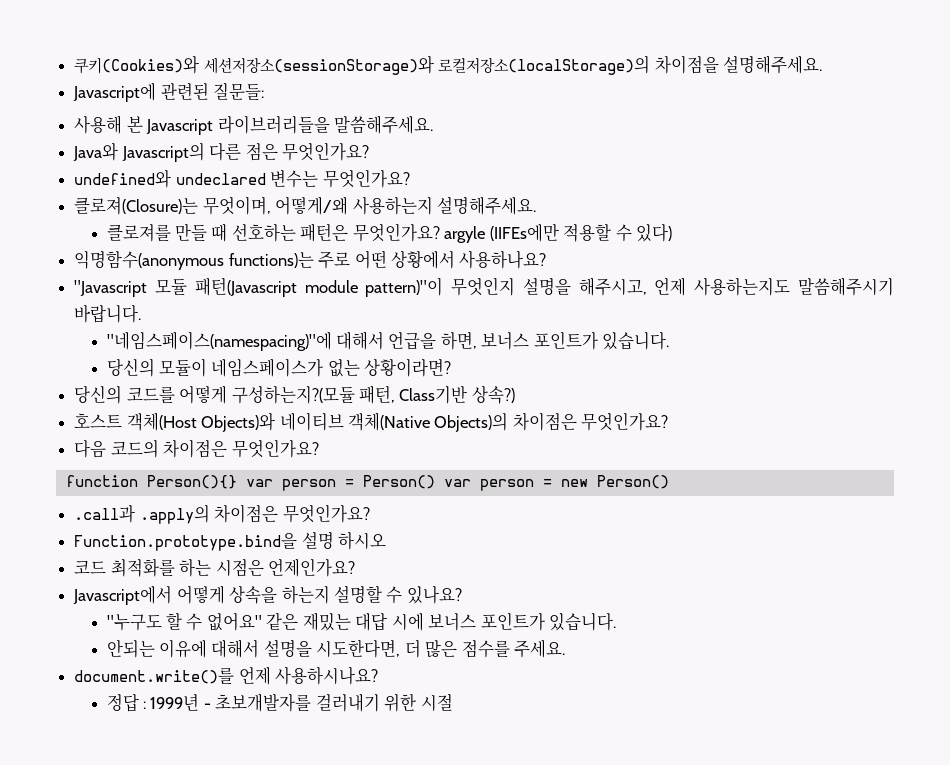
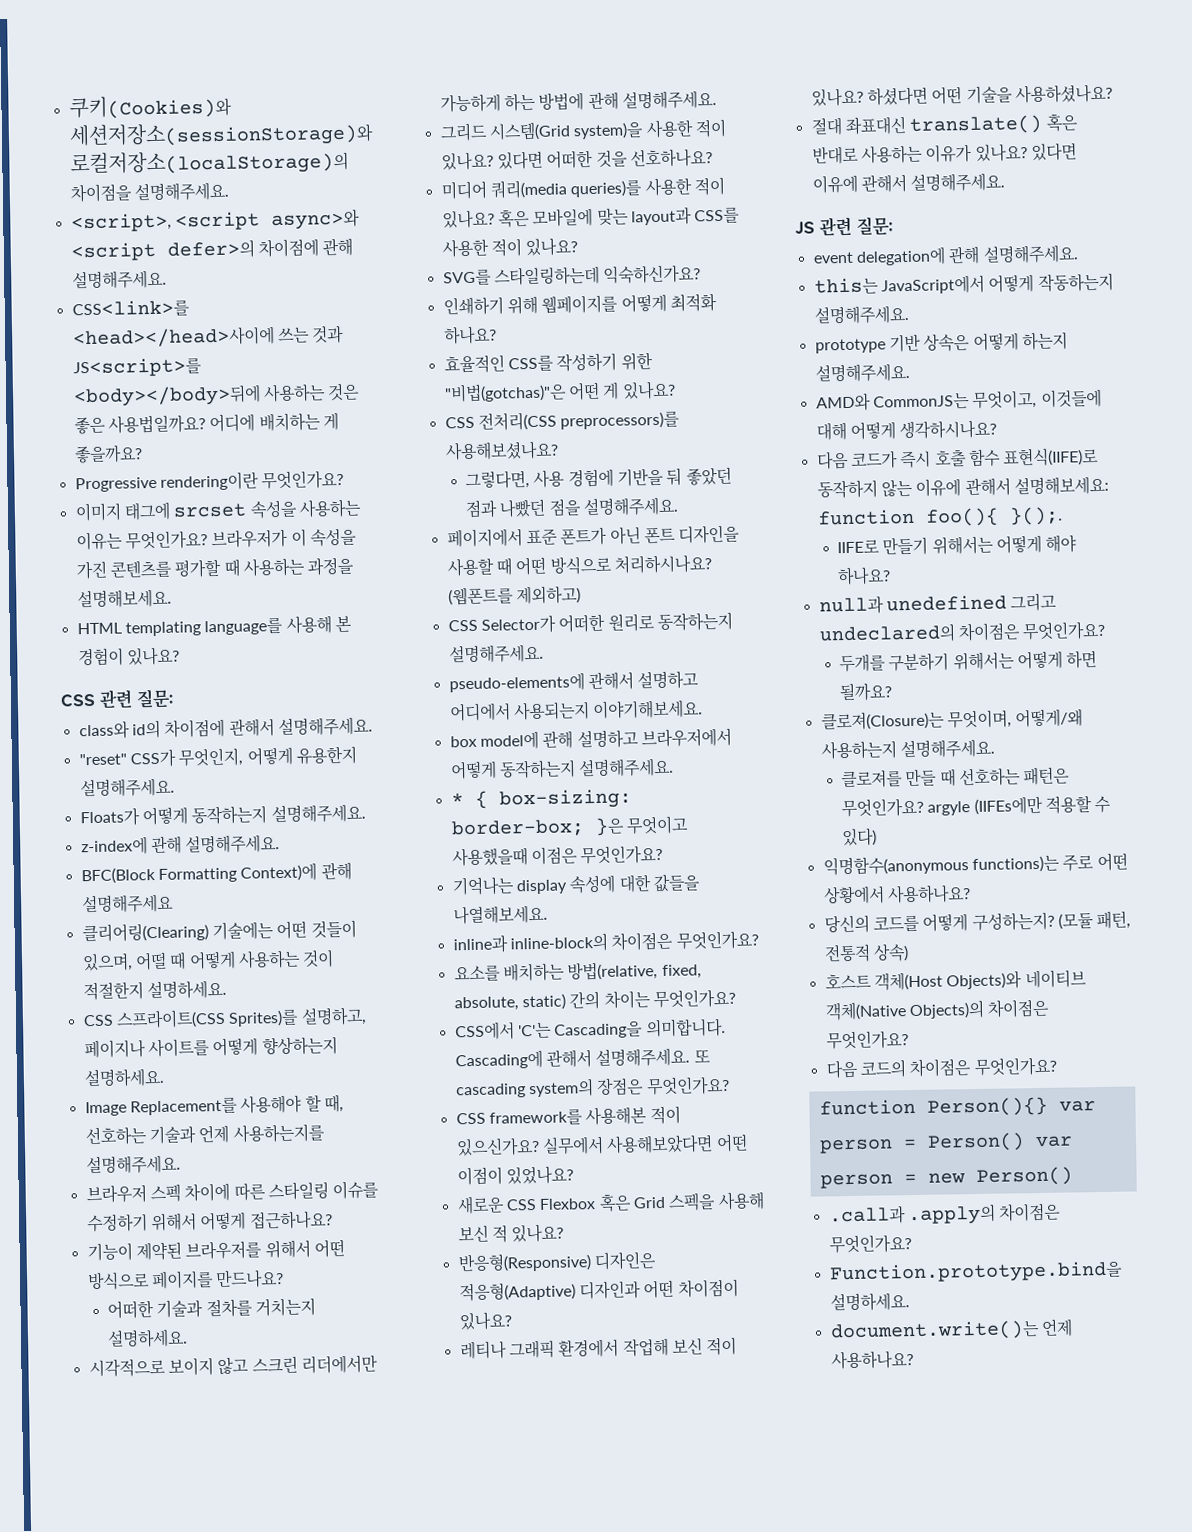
- Javascript에 관련된 질문들:
- 사용해 본 Javascript 라이브러리들을 말씀해주세요.
- Java와 Javascript의 다른 점은 무엇인가요?
- undefined와 undeclared 변수는 무엇인가요?
+ <script>, <script async>와 <script defer>의 차이점에 관해 설명해주세요.
+ CSS<link>를 <head></head>사이에 쓰는 것과 JS<script>를 <body></body>뒤에 사용하는 것은 좋은 사용법일까요? 어디에 배치하는 게 좋을까요?
+ Progressive rendering이란 무엇인가요?
+ 이미지 태그에 srcset 속성을 사용하는 이유는 무엇인가요? 브라우저가 이 속성을 가진 콘텐츠를 평가할 때 사용하는 과정을 설명해보세요.
+ HTML templating language를 사용해 본 경험이 있나요?
+ CSS 관련 질문:
+ class와 id의 차이점에 관해서 설명해주세요.
+ "reset" CSS가 무엇인지, 어떻게 유용한지 설명해주세요.
+ Floats가 어떻게 동작하는지 설명해주세요.
+ z-index에 관해 설명해주세요.
+ BFC(Block Formatting Context)에 관해 설명해주세요
+ 클리어링(Clearing) 기술에는 어떤 것들이 있으며, 어떨 때 어떻게 사용하는 것이 적절한지 설명하세요.
+ CSS 스프라이트(CSS Sprites)를 설명하고, 페이지나 사이트를 어떻게 향상하는지 설명하세요.
+ Image Replacement를 사용해야 할 때, 선호하는 기술과 언제 사용하는지를 설명해주세요.
+ 브라우저 스펙 차이에 따른 스타일링 이슈를 수정하기 위해서 어떻게 접근하나요?
+ 기능이 제약된 브라우저를 위해서 어떤 방식으로 페이지를 만드나요?
+ 어떠한 기술과 절차를 거치는지 설명하세요.
+ 시각적으로 보이지 않고 스크린 리더에서만 가능하게 하는 방법에 관해 설명해주세요.
+ 그리드 시스템(Grid system)을 사용한 적이 있나요? 있다면 어떠한 것을 선호하나요?
+ 미디어 쿼리(media queries)를 사용한 적이 있나요? 혹은 모바일에 맞는 layout과 CSS를 사용한 적이 있나요?
+ SVG를 스타일링하는데 익숙하신가요?
+ 인쇄하기 위해 웹페이지를 어떻게 최적화 하나요?
+ 효율적인 CSS를 작성하기 위한 "비법(gotchas)"은 어떤 게 있나요?
+ CSS 전처리(CSS preprocessors)를 사용해보셨나요?
+ 그렇다면, 사용 경험에 기반을 둬 좋았던 점과 나빴던 점을 설명해주세요.
+ 페이지에서 표준 폰트가 아닌 폰트 디자인을 사용할 때 어떤 방식으로 처리하시나요? (웹폰트를 제외하고)
+ CSS Selector가 어떠한 원리로 동작하는지 설명해주세요.
+ pseudo-elements에 관해서 설명하고 어디에서 사용되는지 이야기해보세요.
+ box model에 관해 설명하고 브라우저에서 어떻게 동작하는지 설명해주세요.
+ * { box-sizing: border-box; }은 무엇이고 사용했을때 이점은 무엇인가요?
+ 기억나는 display 속성에 대한 값들을 나열해보세요.
+ inline과 inline-block의 차이점은 무엇인가요?
+ 요소를 배치하는 방법(relative, fixed, absolute, static) 간의 차이는 무엇인가요?
+ CSS에서 'C'는 Cascading을 의미합니다. Cascading에 관해서 설명해주세요. 또 cascading system의 장점은 무엇인가요?
+ CSS framework를 사용해본 적이 있으신가요? 실무에서 사용해보았다면 어떤 이점이 있었나요?
+ 새로운 CSS Flexbox 혹은 Grid 스펙을 사용해 보신 적 있나요?
+ 반응형(Responsive) 디자인은 적응형(Adaptive) 디자인과 어떤 차이점이 있나요?
+ 레티나 그래픽 환경에서 작업해 보신 적이 있나요? 하셨다면 어떤 기술을 사용하셨나요?
+ 절대 좌표대신 translate() 혹은 반대로 사용하는 이유가 있나요? 있다면 이유에 관해서 설명해주세요.
+ JS 관련 질문:
+ event delegation에 관해 설명해주세요.
+ this는 JavaScript에서 어떻게 작동하는지 설명해주세요.
+ prototype 기반 상속은 어떻게 하는지 설명해주세요.
+ AMD와 CommonJS는 무엇이고, 이것들에 대해 어떻게 생각하시나요?
+ 다음 코드가 즉시 호출 함수 표현식(IIFE)로 동작하지 않는 이유에 관해서 설명해보세요: function foo(){ }();.
+ IIFE로 만들기 위해서는 어떻게 해야 하나요?
+ null과 unedefined 그리고 undeclared의 차이점은 무엇인가요?
+ 두개를 구분하기 위해서는 어떻게 하면 될까요?
- "Javascript 모듈 패턴(Javascript module pattern)"이 무엇인지 설명을 해주시고, 언제 사용하는지도 말씀해주시기 바랍니다.
- "네임스페이스(namespacing)"에 대해서 언급을 하면, 보너스 포인트가 있습니다.
- 당신의 모듈이 네임스페이스가 없는 상황이라면?
- 당신의 코드를 어떻게 구성하는지?(모듈 패턴, Class기반 상속?)
+ 당신의 코드를 어떻게 구성하는지? (모듈 패턴, 전통적 상속)
- Function.prototype.bind을 설명 하시오
- 코드 최적화를 하는 시점은 언제인가요?
- Javascript에서 어떻게 상속을 하는지 설명할 수 있나요?
- "누구도 할 수 없어요" 같은 재밌는 대답 시에 보너스 포인트가 있습니다.
- 안되는 이유에 대해서 설명을 시도한다면, 더 많은 점수를 주세요.
- document.write()를 언제 사용하시나요?
- 정답 : 1999년 - 초보개발자를 걸러내기 위한 시절
+ Function.prototype.bind을 설명하세요.
+ document.write()는 언제 사용하나요?

